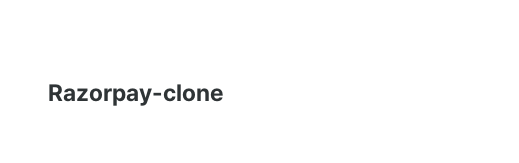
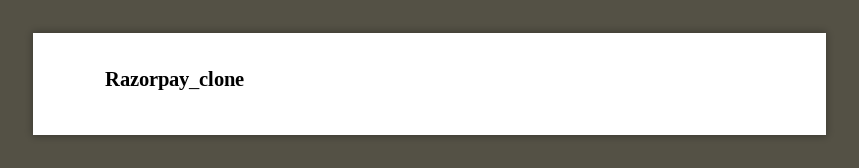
- Razorpay-clone
+ Razorpay_clone

